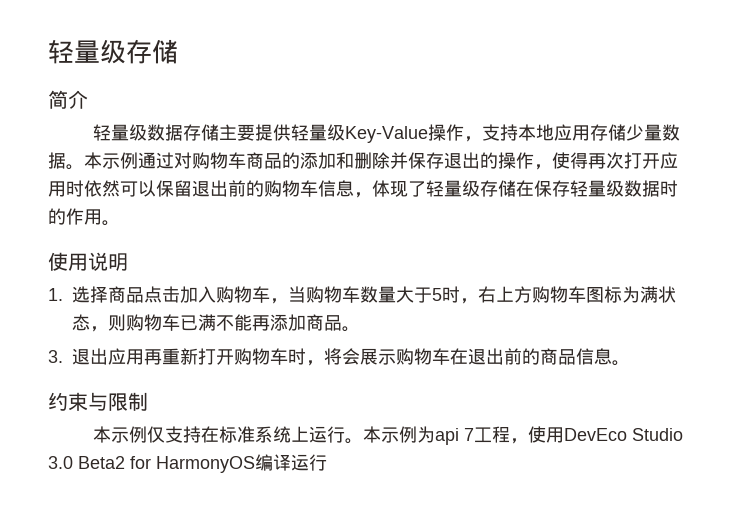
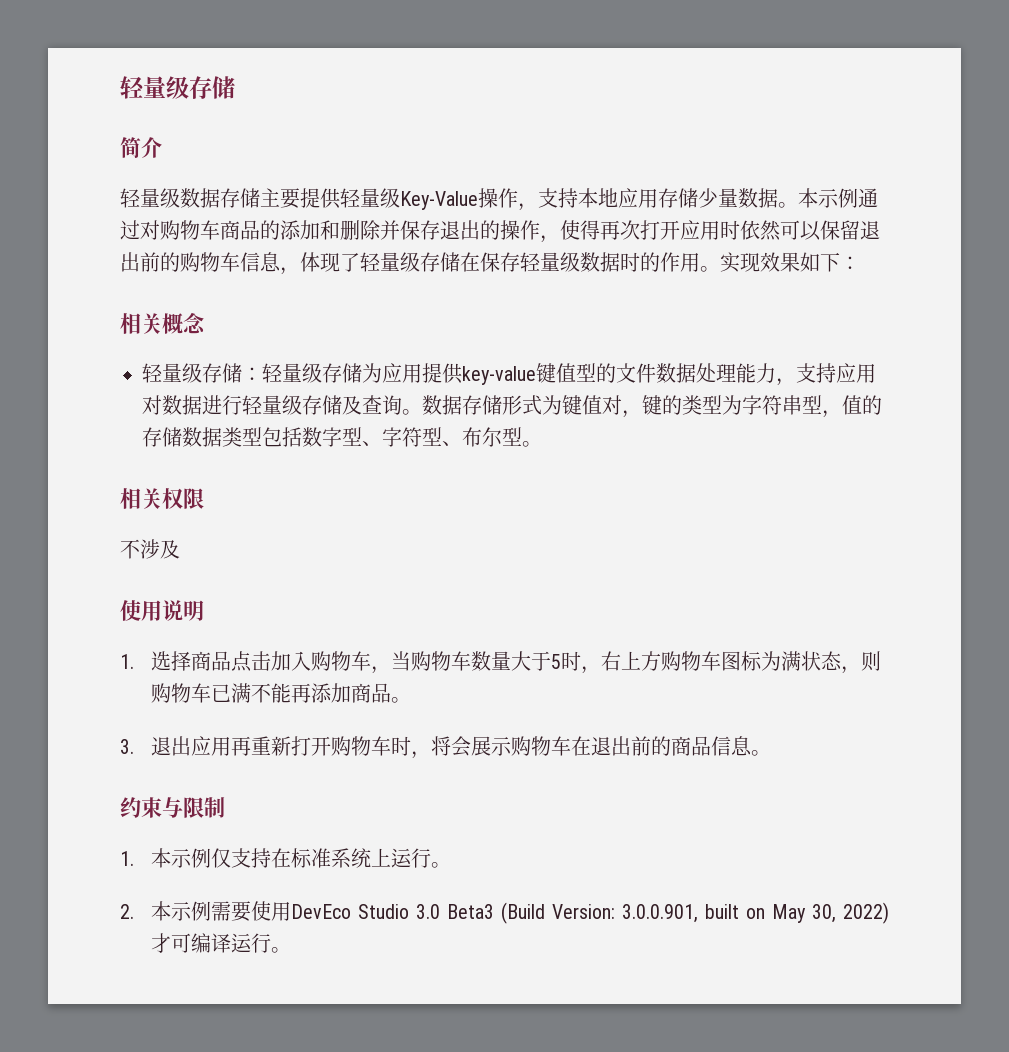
+ 实现效果如下：
+ 相关概念
+ 轻量级存储：轻量级存储为应用提供key-value键值型的文件数据处理能力，支持应用对数据进行轻量级存储及查询。数据存储形式为键值对，键的类型为字符串型，值的存储数据类型包括数字型、字符型、布尔型。
+ 相关权限
+ 不涉及
- 本示例仅支持在标准系统上运行。本示例为api 7工程，使用DevEco Studio 3.0 Beta2 for HarmonyOS编译运行
+ 1.本示例仅支持在标准系统上运行。
+ 2.本示例需要使用DevEco Studio 3.0 Beta3 (Build Version: 3.0.0.901, built on May 30, 2022)才可编译运行。

